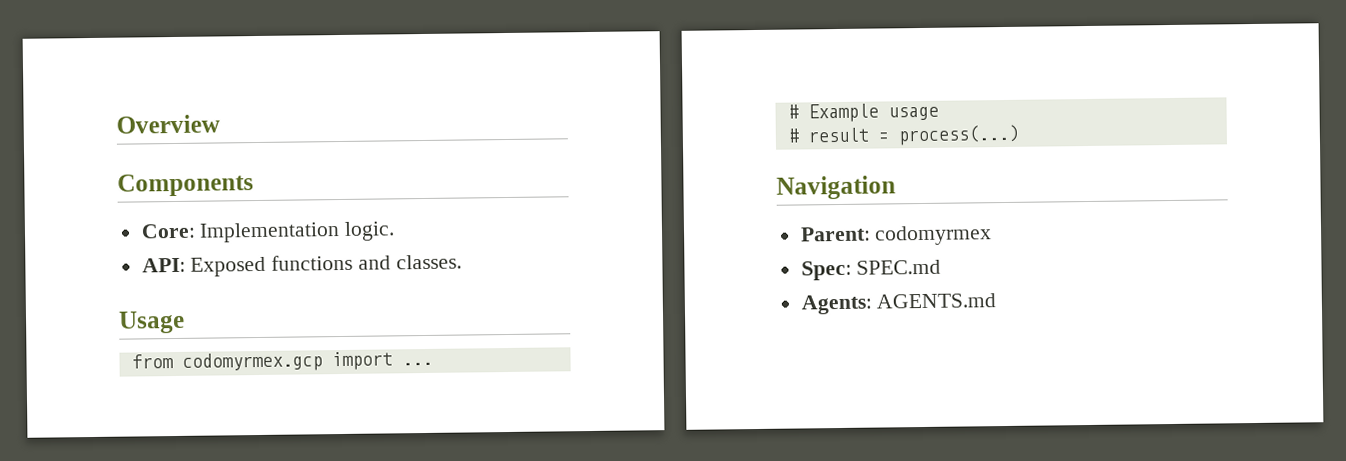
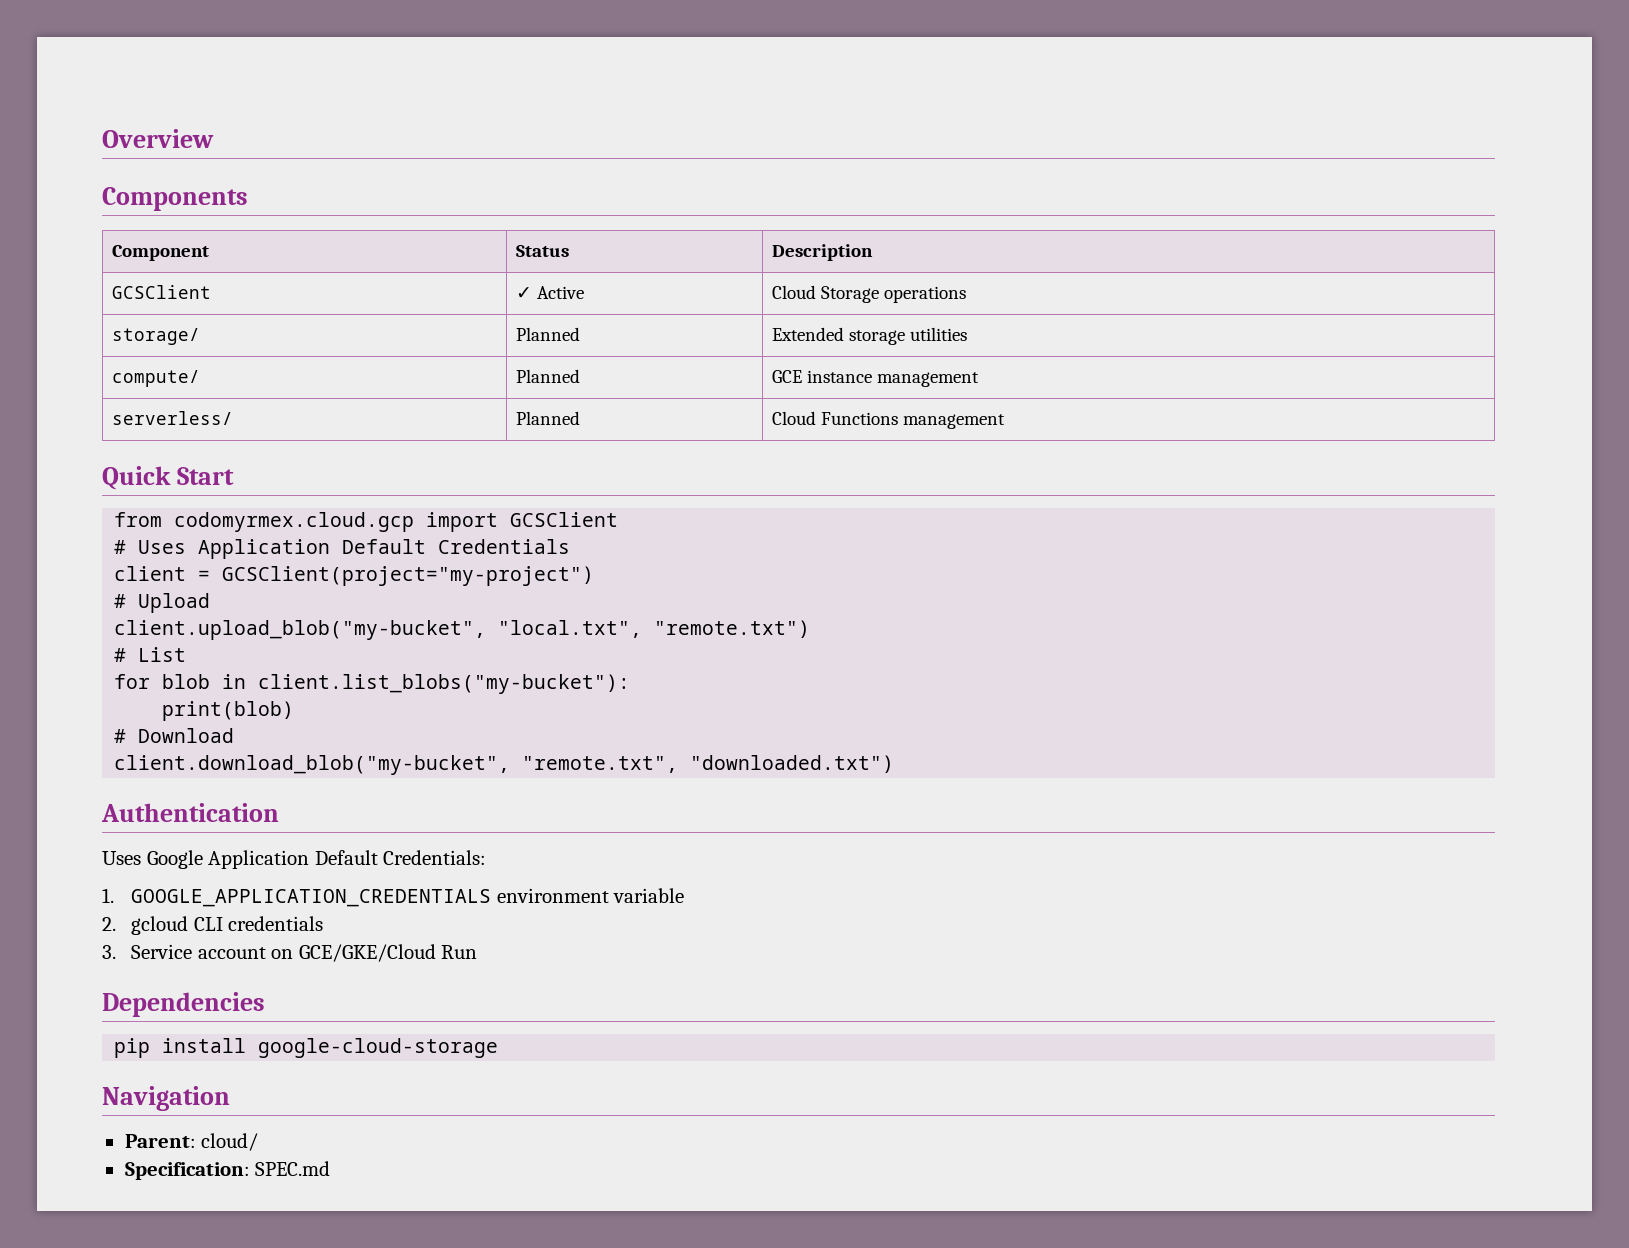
- Core: Implementation logic.
- API: Exposed functions and classes.
- Usage
- from codomyrmex.gcp import ...
- # Example usage
- # result = process(...)
+ Component | Status | Description
+ GCSClient | ✓ Active | Cloud Storage operations
+ storage/ | Planned | Extended storage utilities
+ compute/ | Planned | GCE instance management
+ serverless/ | Planned | Cloud Functions management
+ Quick Start
+ from codomyrmex.cloud.gcp import GCSClient
+ # Uses Application Default Credentials
+ client = GCSClient(project="my-project")
+ # Upload
+ client.upload_blob("my-bucket", "local.txt", "remote.txt")
+ # List
+ for blob in client.list_blobs("my-bucket"):
+ print(blob)
+ # Download
+ client.download_blob("my-bucket", "remote.txt", "downloaded.txt")
+ Authentication
+ Uses Google Application Default Credentials:
+ 1. GOOGLE_APPLICATION_CREDENTIALS environment variable
+ 2. gcloud CLI credentials
+ 3. Service account on GCE/GKE/Cloud Run
+ Dependencies
+ pip install google-cloud-storage
- Parent: codomyrmex
- Spec: SPEC.md
+ Parent: cloud/
+ Specification: SPEC.md
- Agents: AGENTS.md

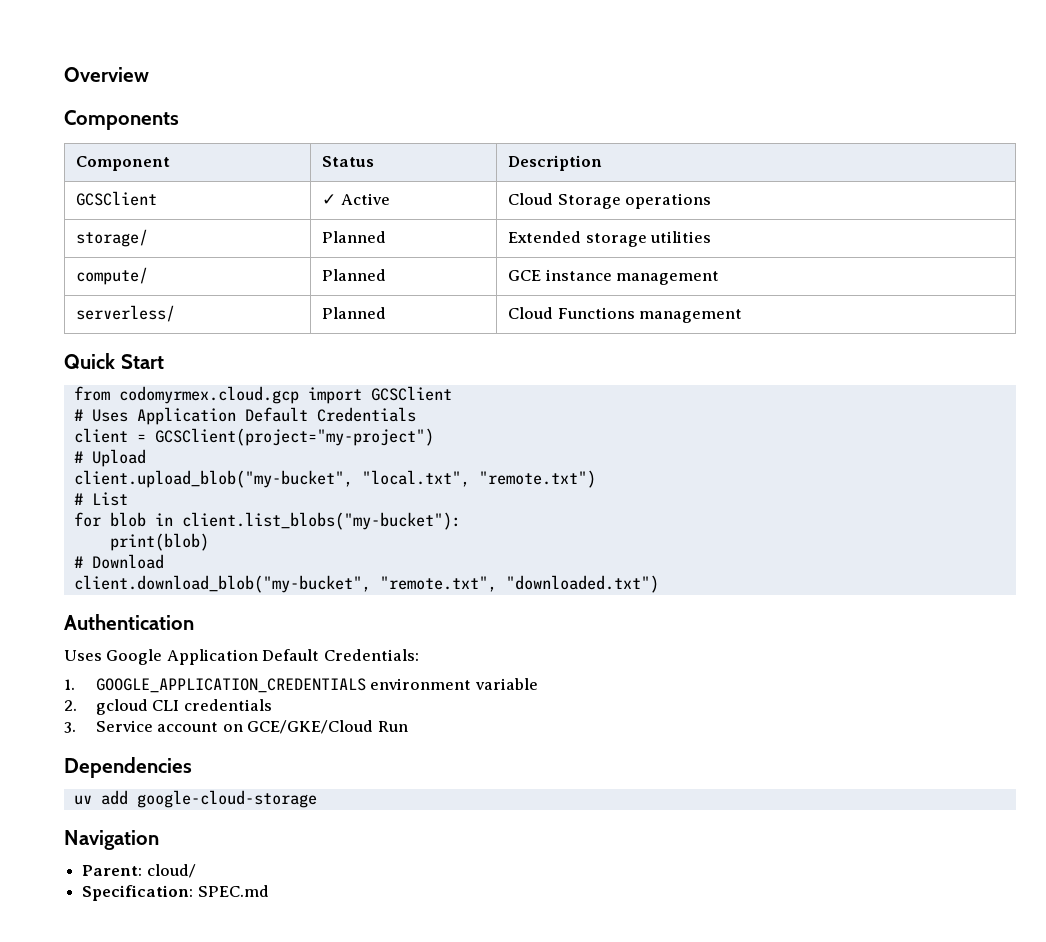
- pip install google-cloud-storage
+ uv add google-cloud-storage

